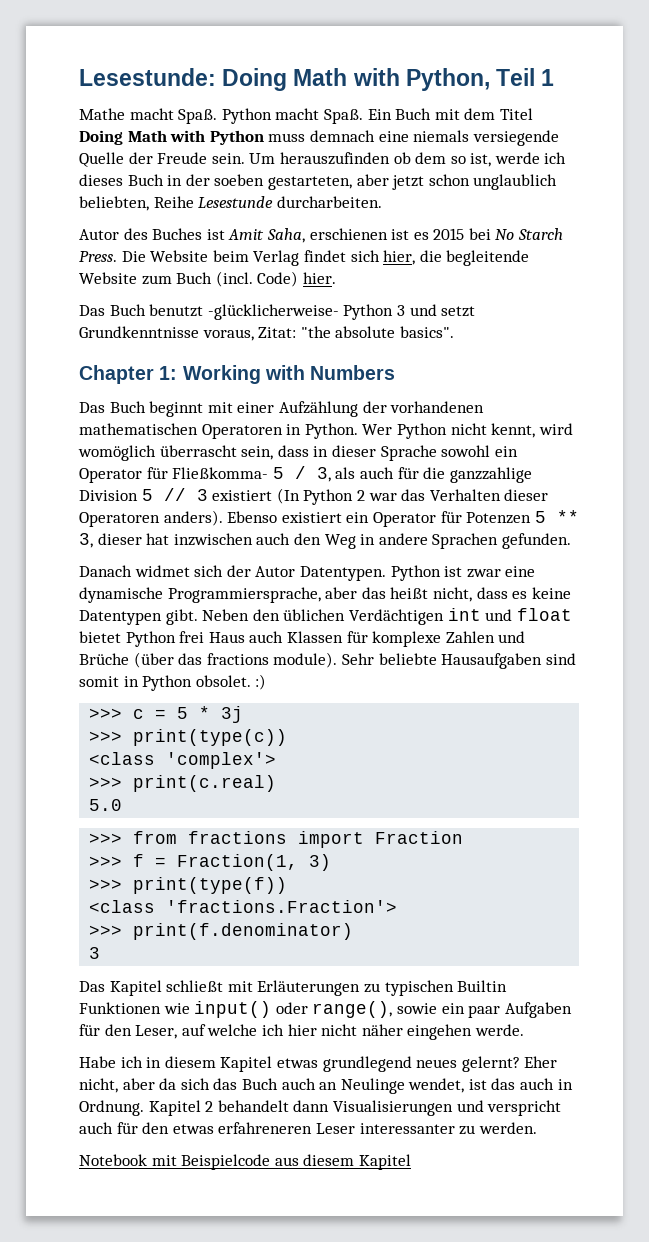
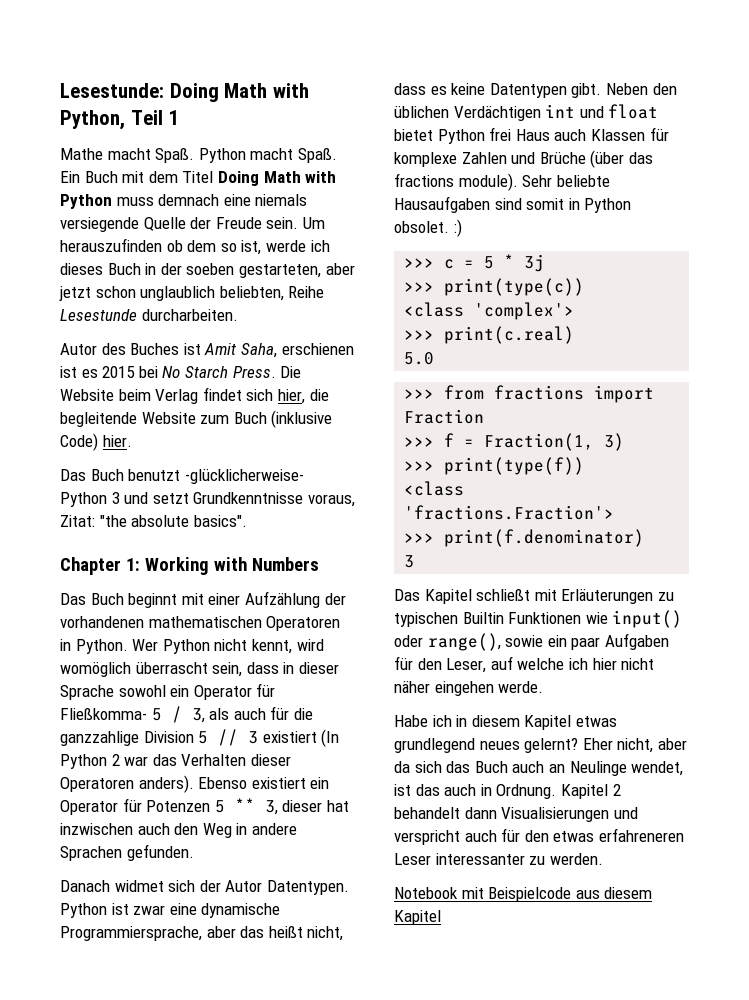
- Die Website beim Verlag findet sich hier, die begleitende Website zum Buch (incl. Code) hier.
+ Die Website beim Verlag findet sich hier, die begleitende Website zum Buch (inklusive Code) hier.

